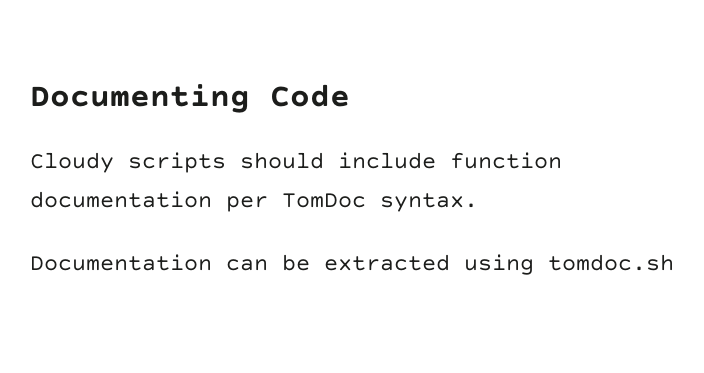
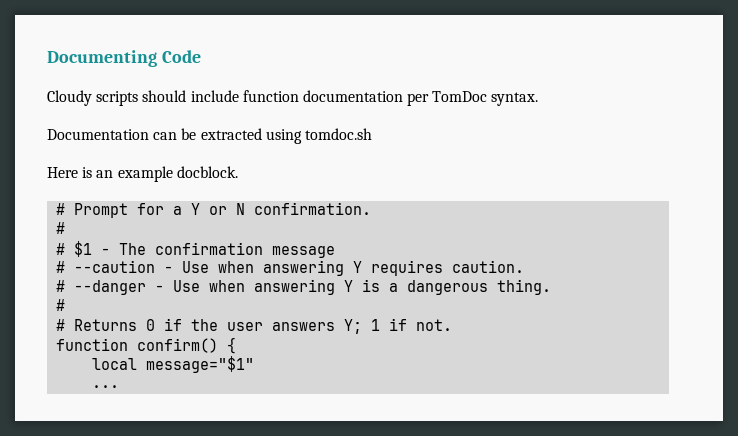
+ Here is an example docblock.
+ # Prompt for a Y or N confirmation.
+ #
+ # $1 - The confirmation message
+ # --caution - Use when answering Y requires caution.
+ # --danger - Use when answering Y is a dangerous thing.
+ #
+ # Returns 0 if the user answers Y; 1 if not.
+ function confirm() {
+ local message="$1"
+ ...

